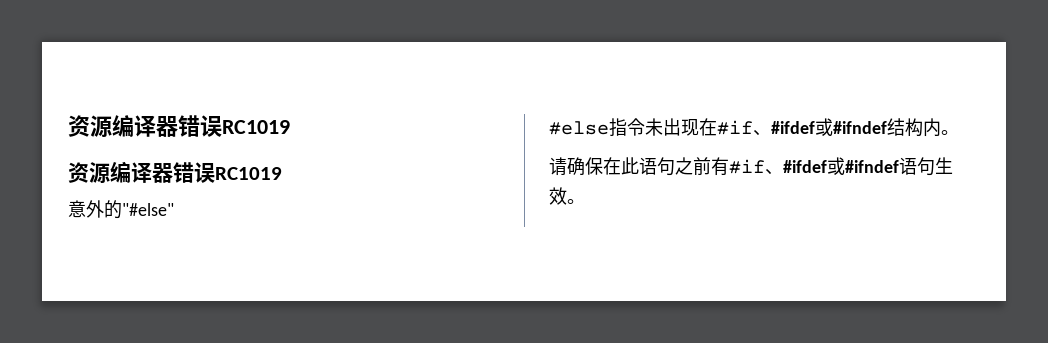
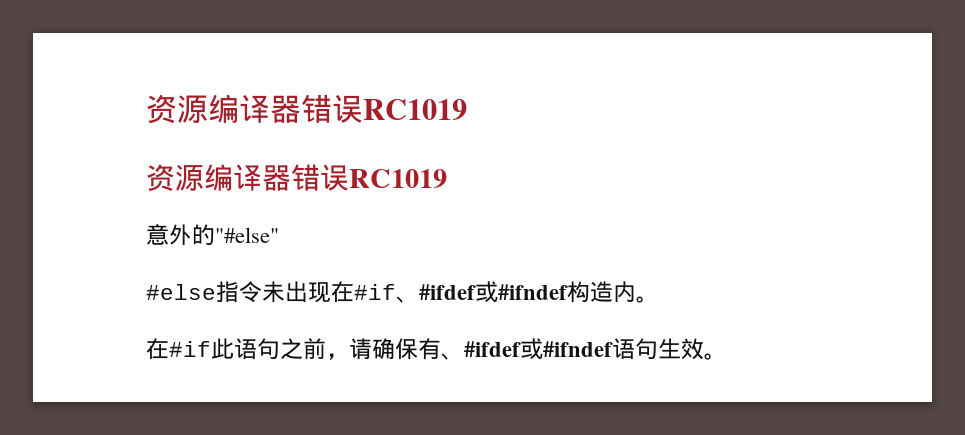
- #else指令未出现在#if、#ifdef或#ifndef结构内。
+ #else指令未出现在#if、#ifdef或#ifndef构造内。
- 请确保在此语句之前有#if、#ifdef或#ifndef语句生效。
+ 在#if此语句之前，请确保有、#ifdef或#ifndef语句生效。

